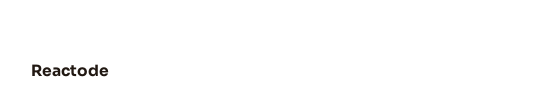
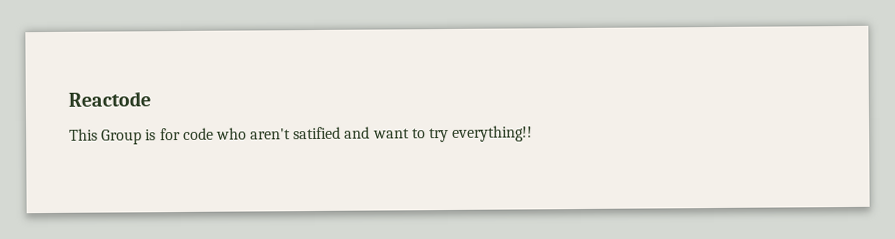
+ This Group is for code who aren't satified and want to try everything!!

